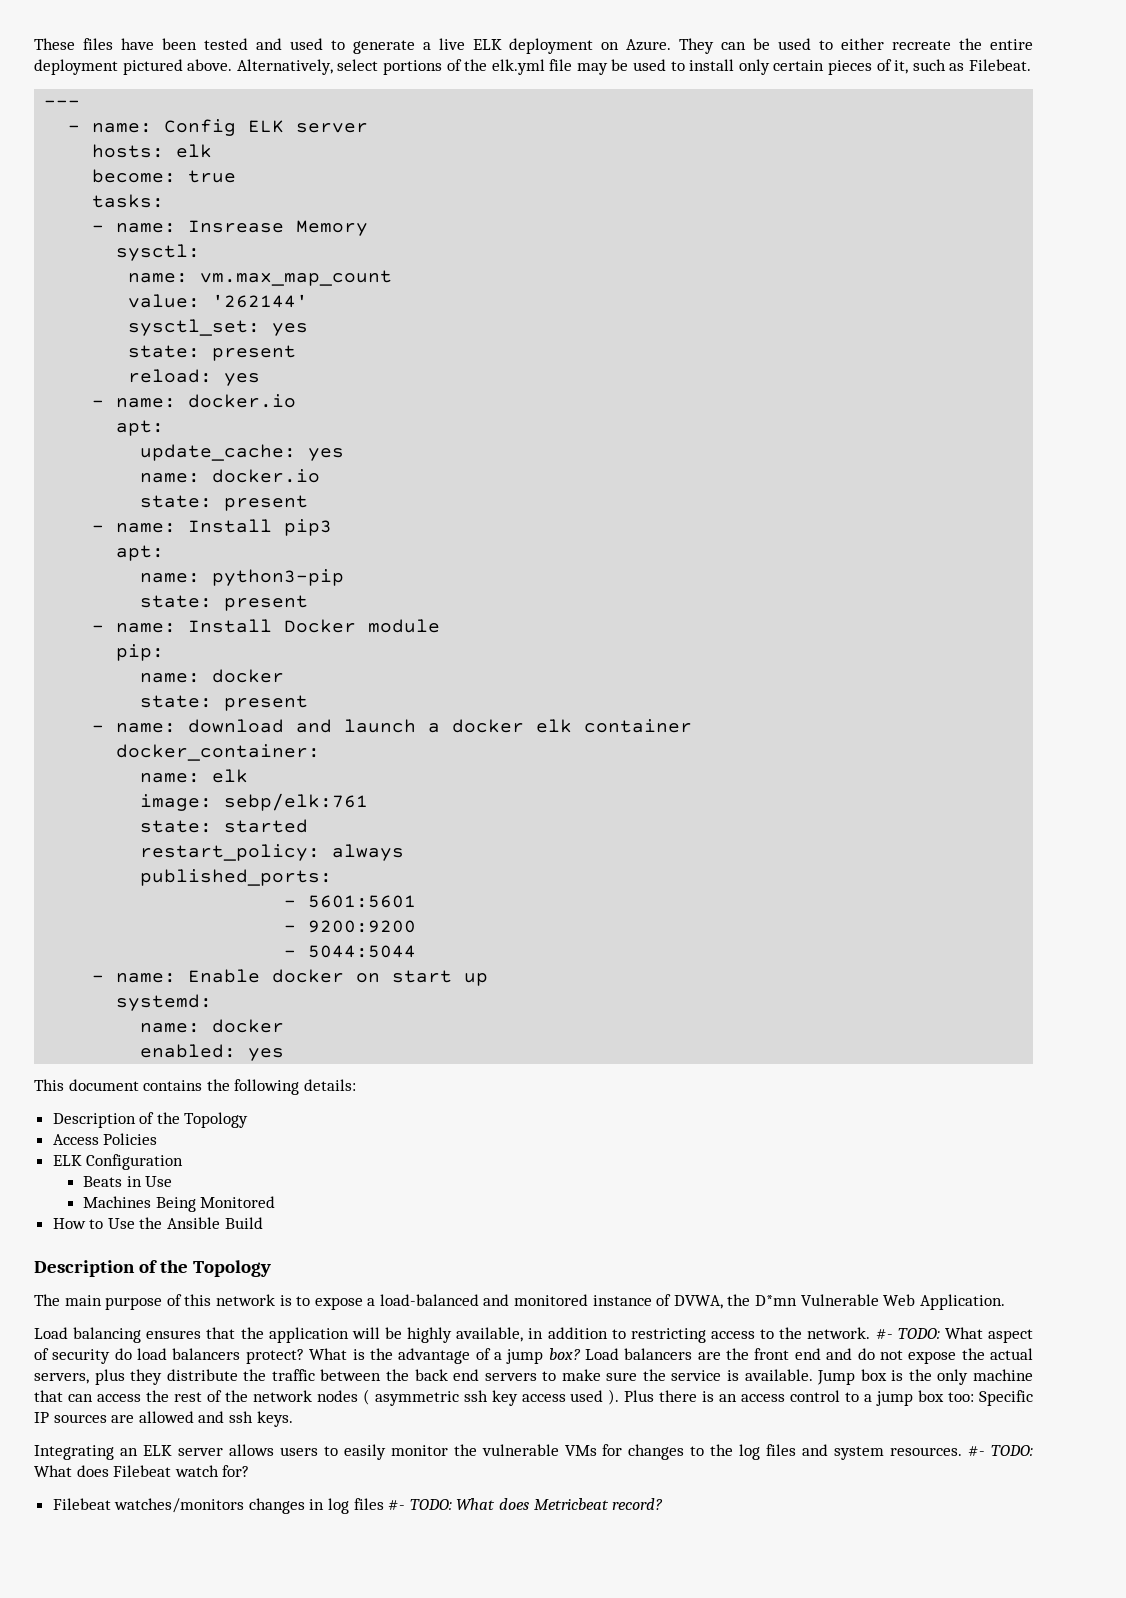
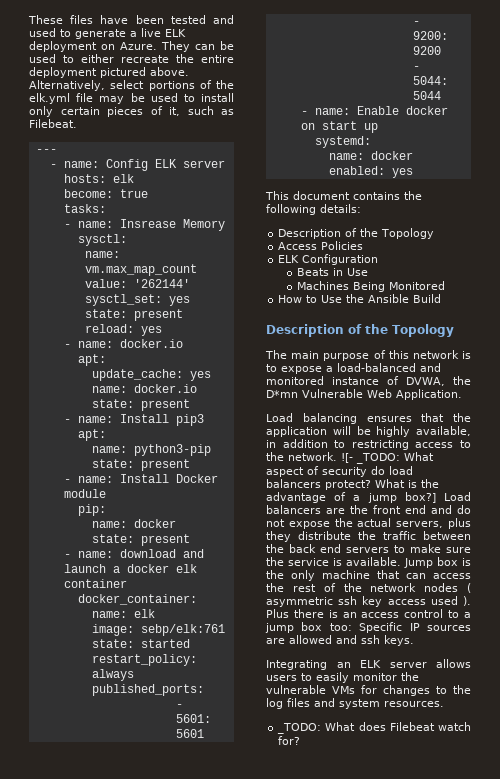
- #- TODO: What aspect of security do load balancers protect?
+ ![- _TODO: What aspect of security do load balancers protect?
- What is the advantage of a jump box?
+ What is the advantage of a jump box?]
- Integrating an ELK server allows users to easily monitor the vulnerable VMs for changes to the log files and system resources. #- TODO: What does Filebeat watch for?
+ Integrating an ELK server allows users to easily monitor the vulnerable VMs for changes to the log files and system resources.
+ _TODO: What does Filebeat watch for?
- Filebeat watches/monitors changes in log files #- TODO: What does Metricbeat record?

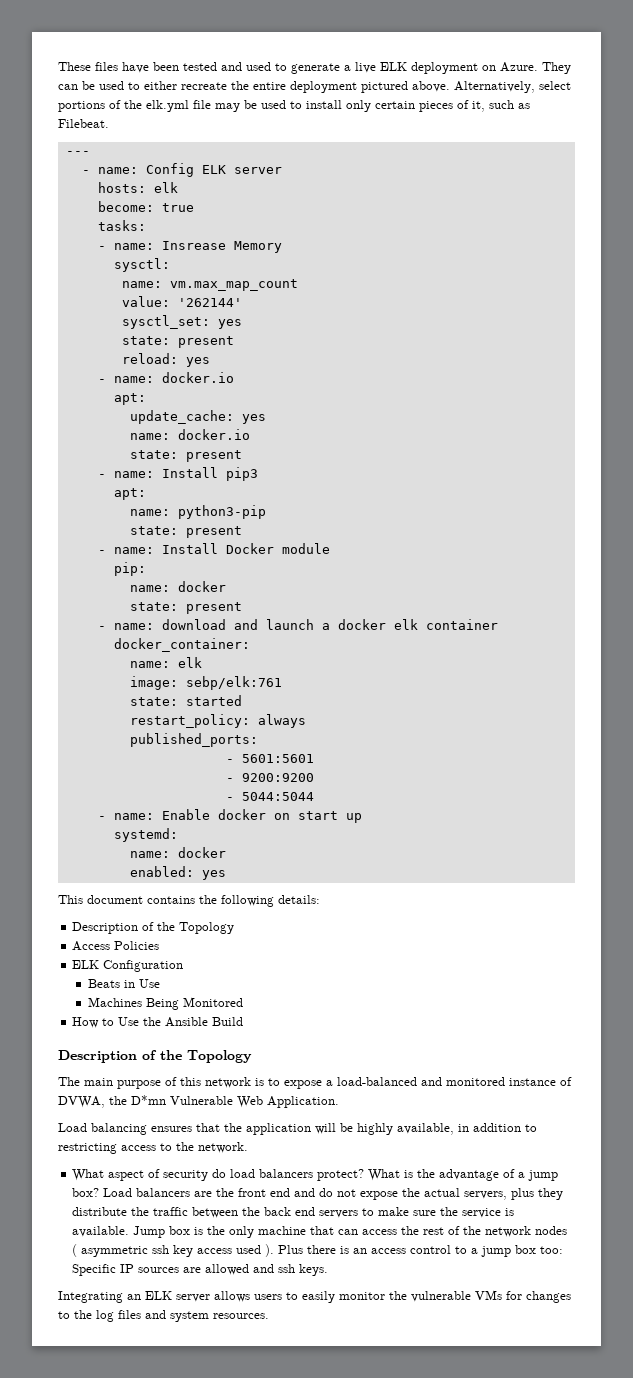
- Load balancing ensures that the application will be highly available, in addition to restricting access to the network. ![- _TODO: What aspect of security do load balancers protect?
+ Load balancing ensures that the application will be highly available, in addition to restricting access to the network.
+ What aspect of security do load balancers protect?
- What is the advantage of a jump box?]
+ What is the advantage of a jump box?
- _TODO: What does Filebeat watch for?

